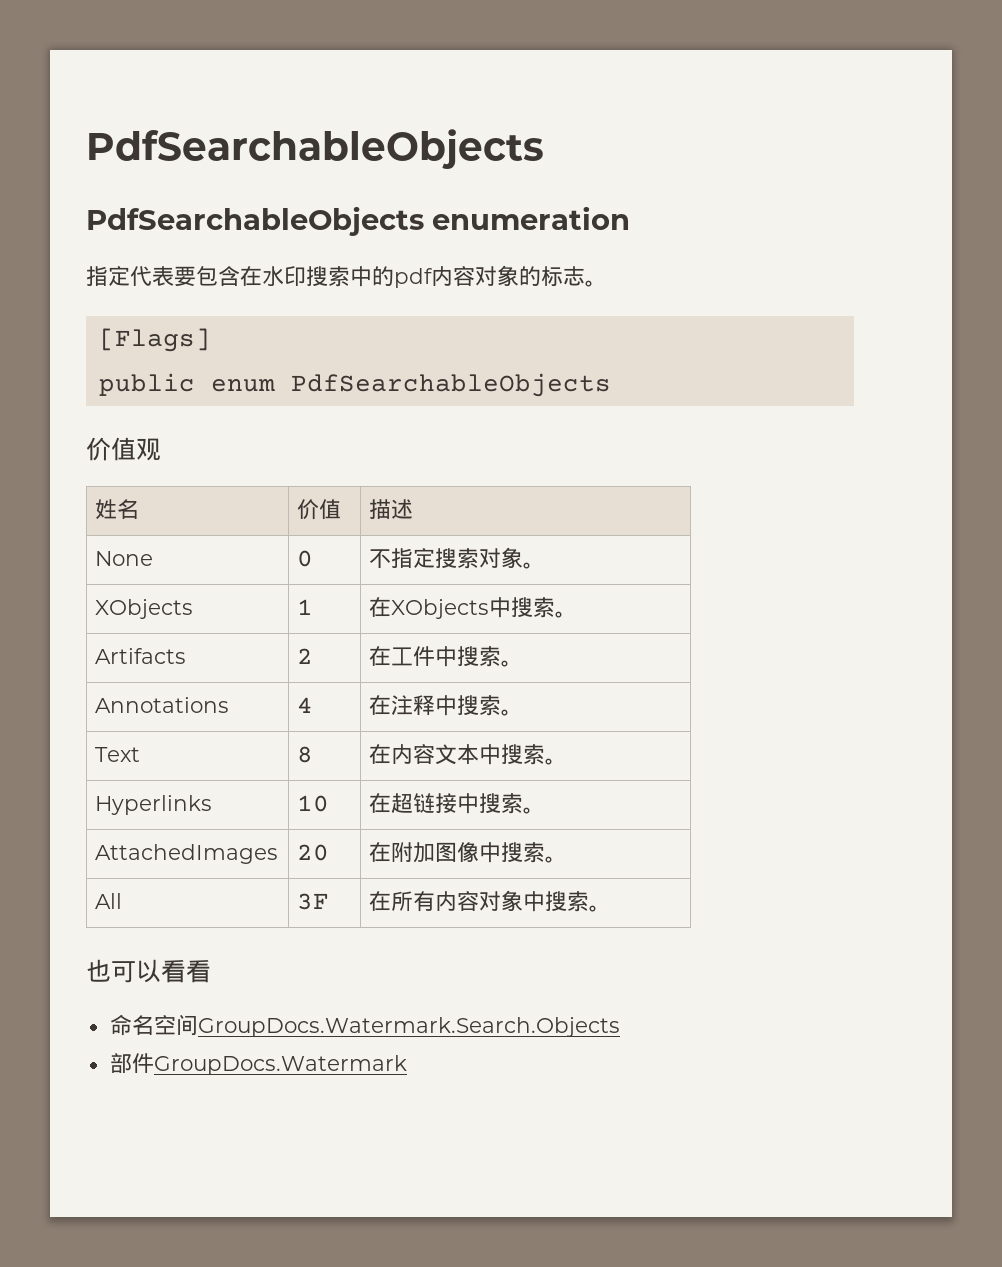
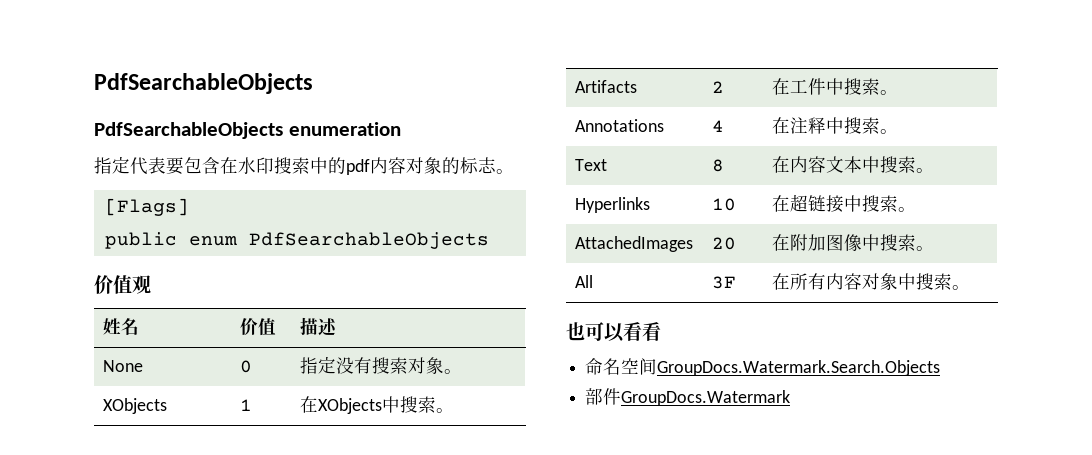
- None | 0 | 不指定搜索对象。
+ None | 0 | 指定没有搜索对象。

